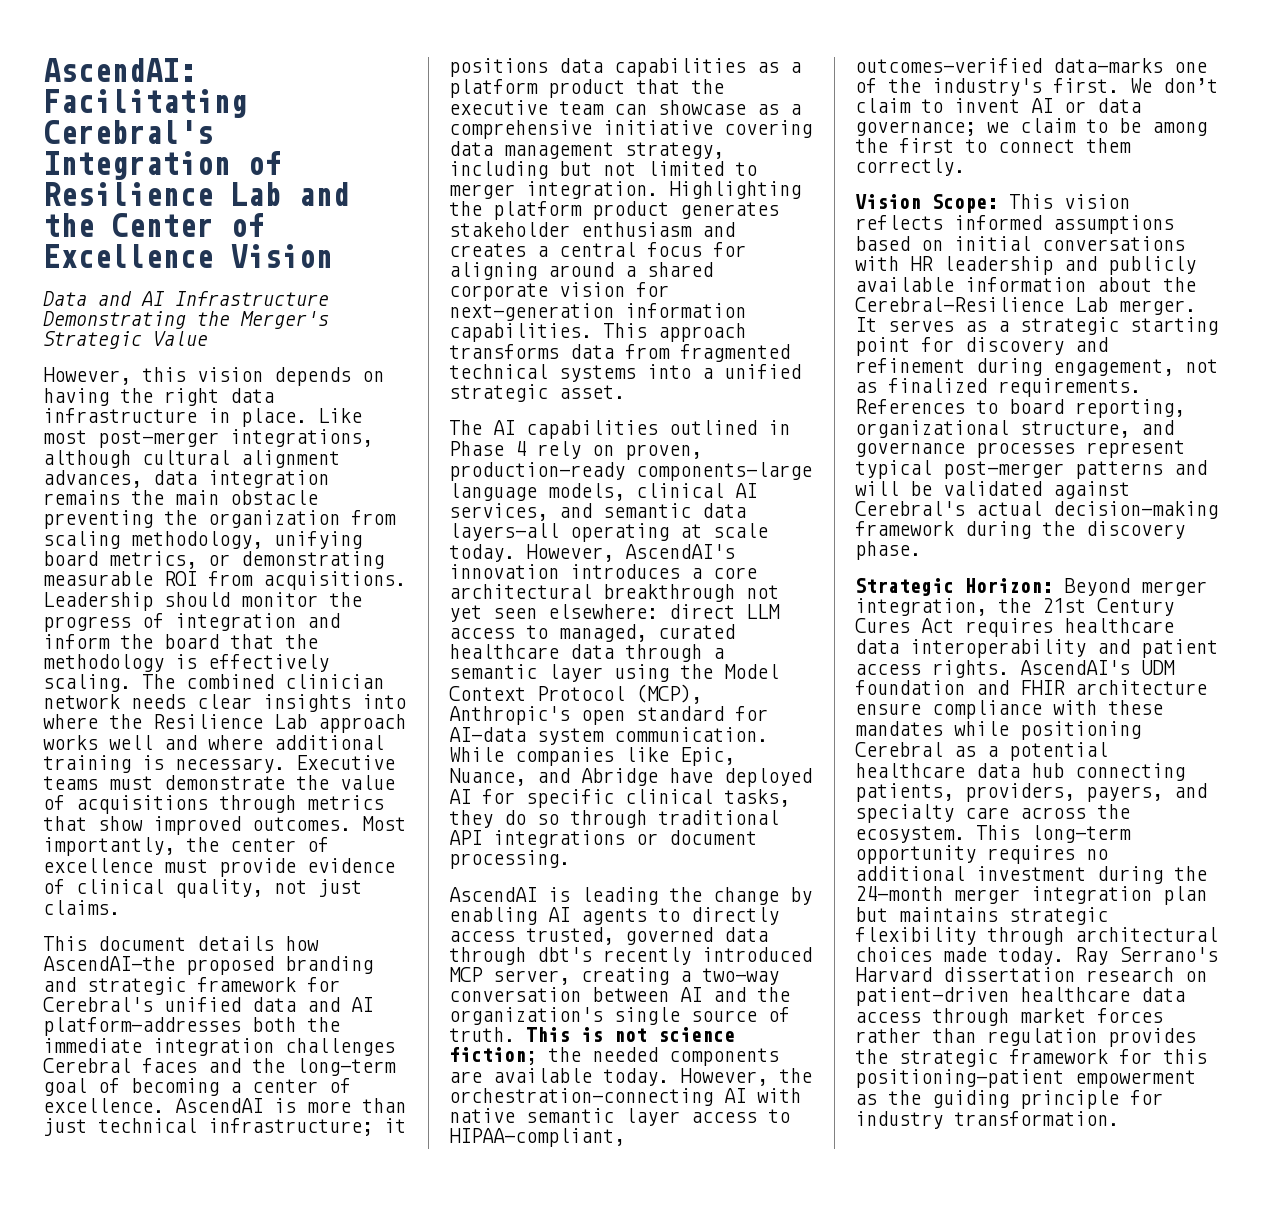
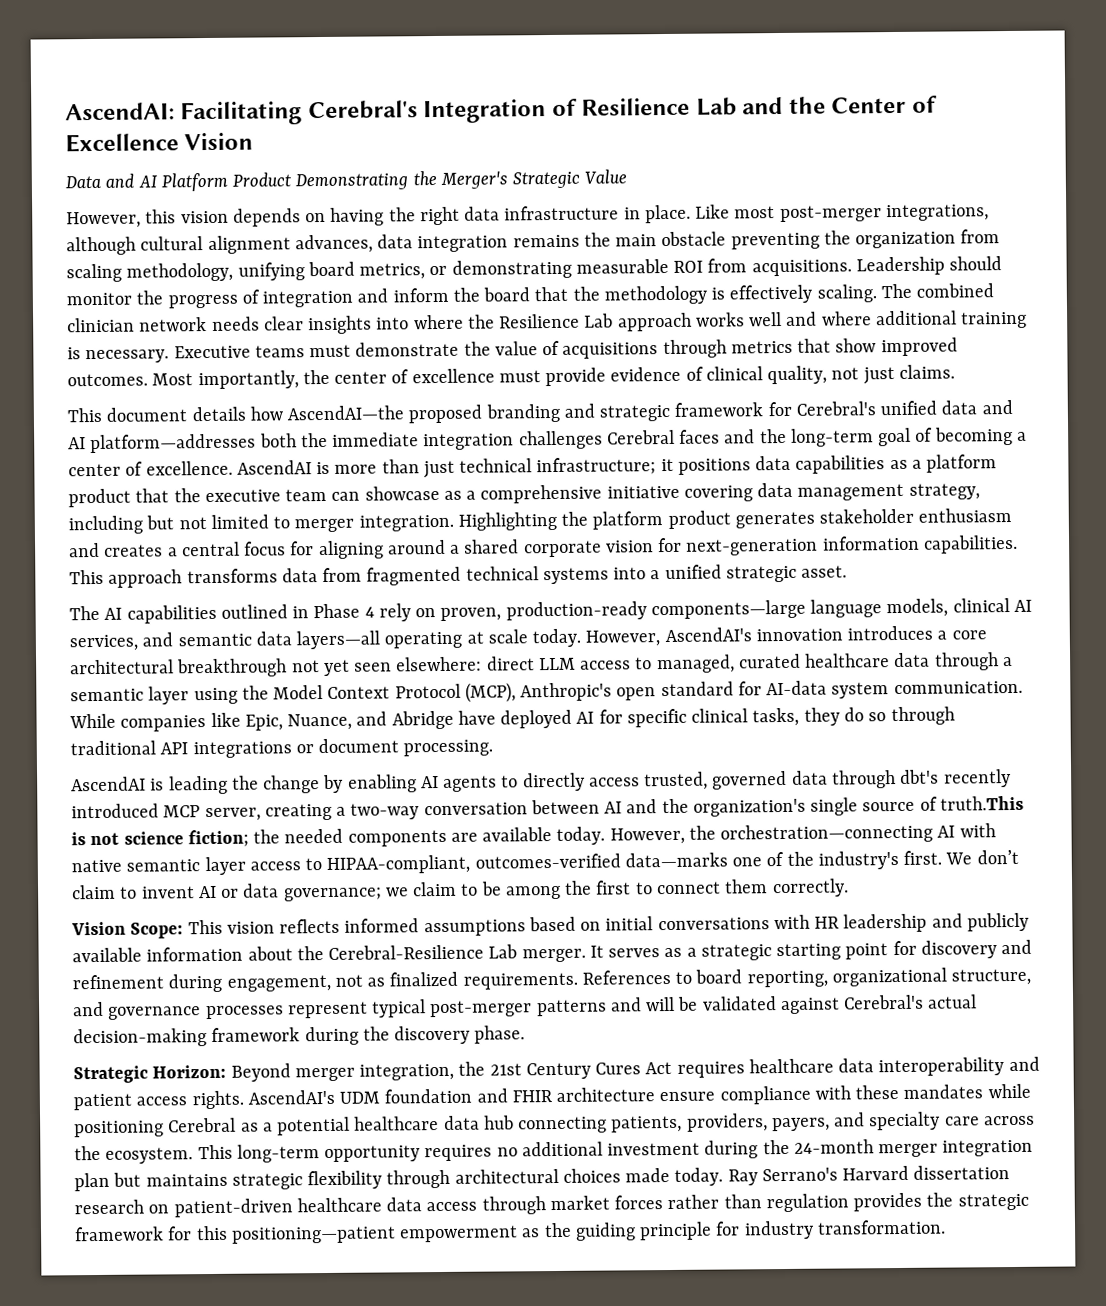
- Data and AI Infrastructure Demonstrating the Merger's Strategic Value
+ Data and AI Platform Product Demonstrating the Merger's Strategic Value
- AscendAI is leading the change by enabling AI agents to directly access trusted, governed data through dbt's recently introduced MCP server, creating a two-way conversation between AI and the organization's single source of truth. This is not science fiction; the needed components are available today.
+ AscendAI is leading the change by enabling AI agents to directly access trusted, governed data through dbt's recently introduced MCP server, creating a two-way conversation between AI and the organization's single source of truth.This is not science fiction; the needed components are available today.

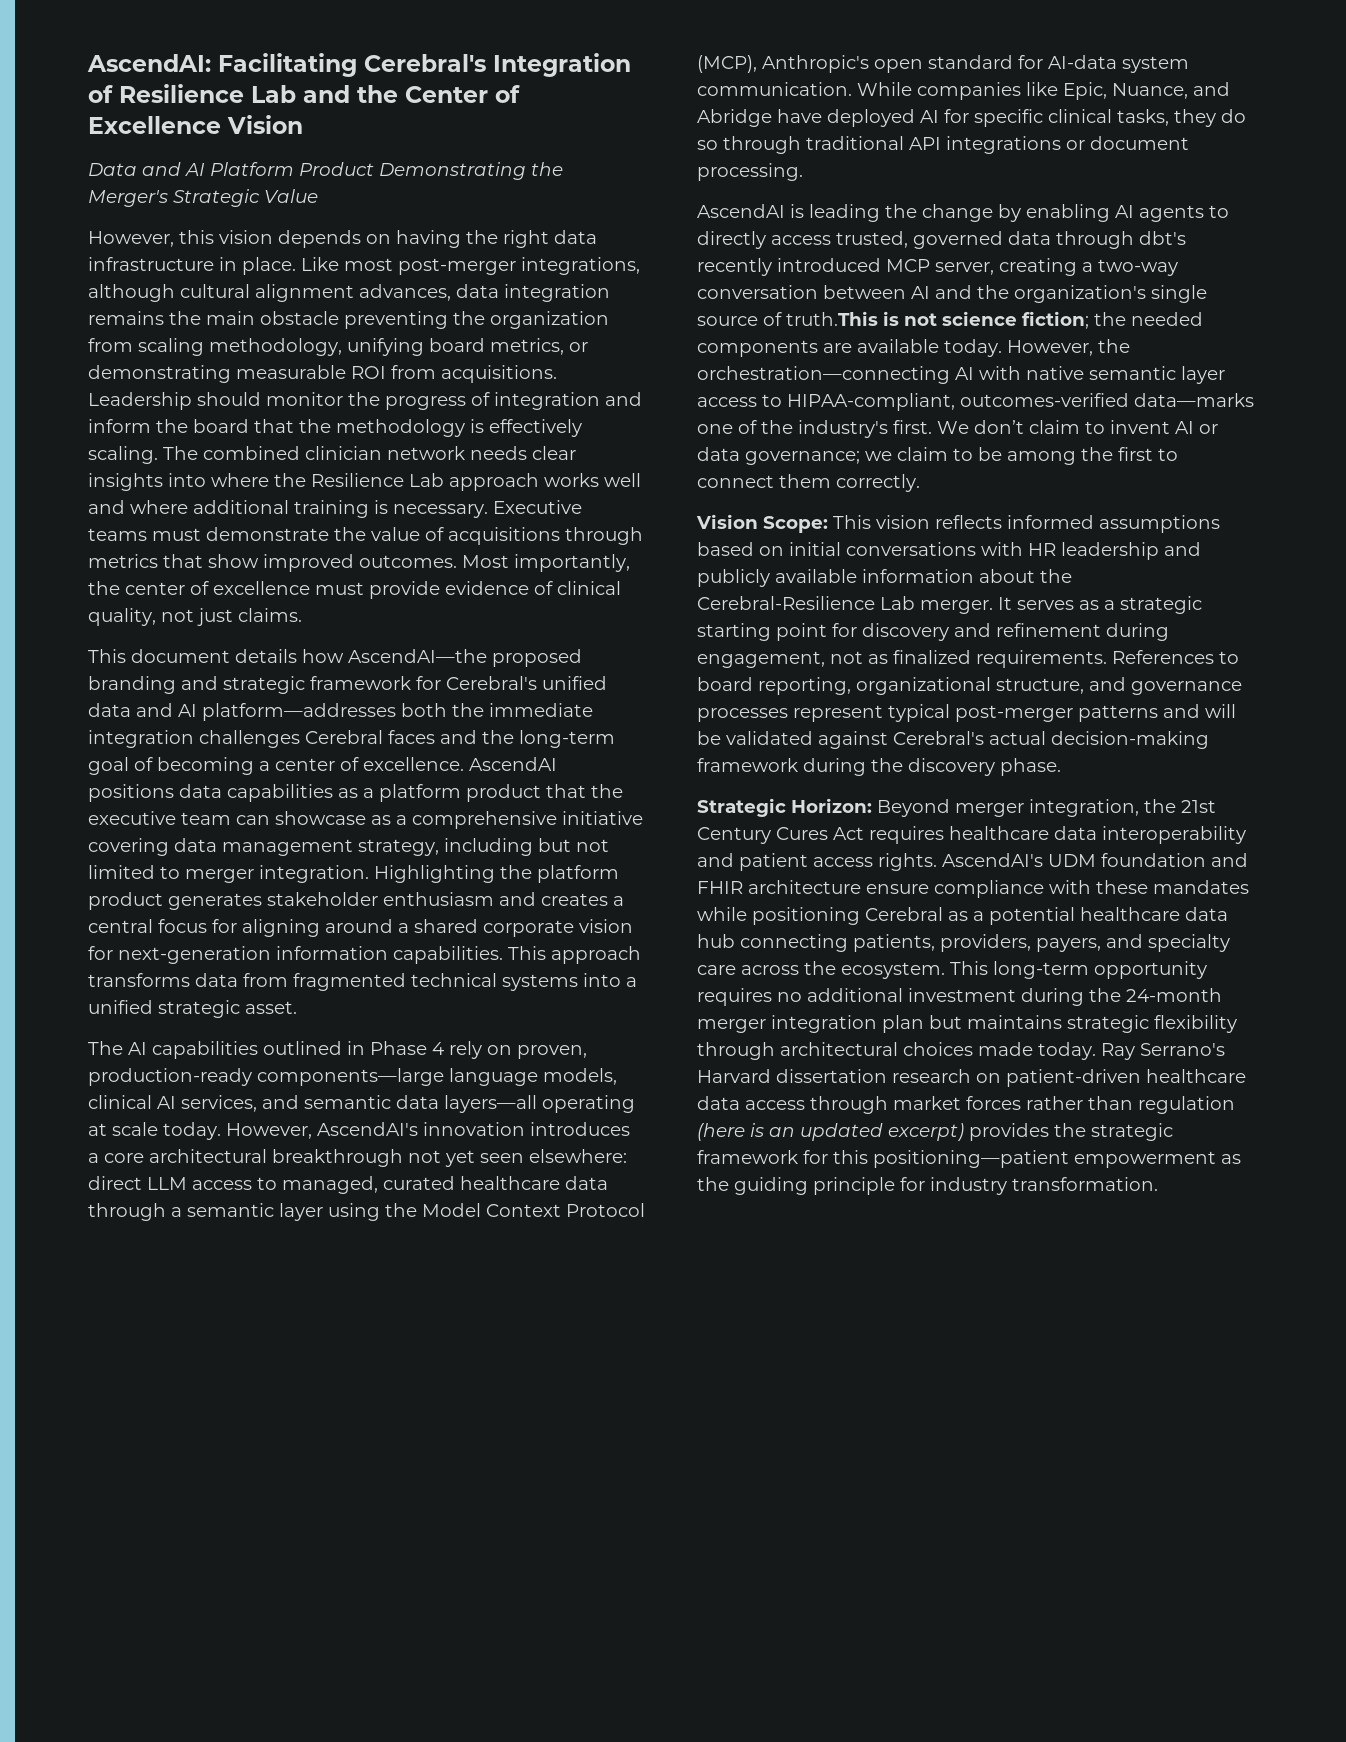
- AscendAI is more than just technical infrastructure; it positions data capabilities as a platform product that the executive team can showcase as a comprehensive initiative covering data management strategy, including but not limited to merger integration.
+ AscendAI positions data capabilities as a platform product that the executive team can showcase as a comprehensive initiative covering data management strategy, including but not limited to merger integration.
- Ray Serrano's Harvard dissertation research on patient-driven healthcare data access through market forces rather than regulation provides the strategic framework for this positioning—patient empowerment as the guiding principle for industry transformation.
+ Ray Serrano's Harvard dissertation research on patient-driven healthcare data access through market forces rather than regulation (here is an updated excerpt) provides the strategic framework for this positioning—patient empowerment as the guiding principle for industry transformation.

